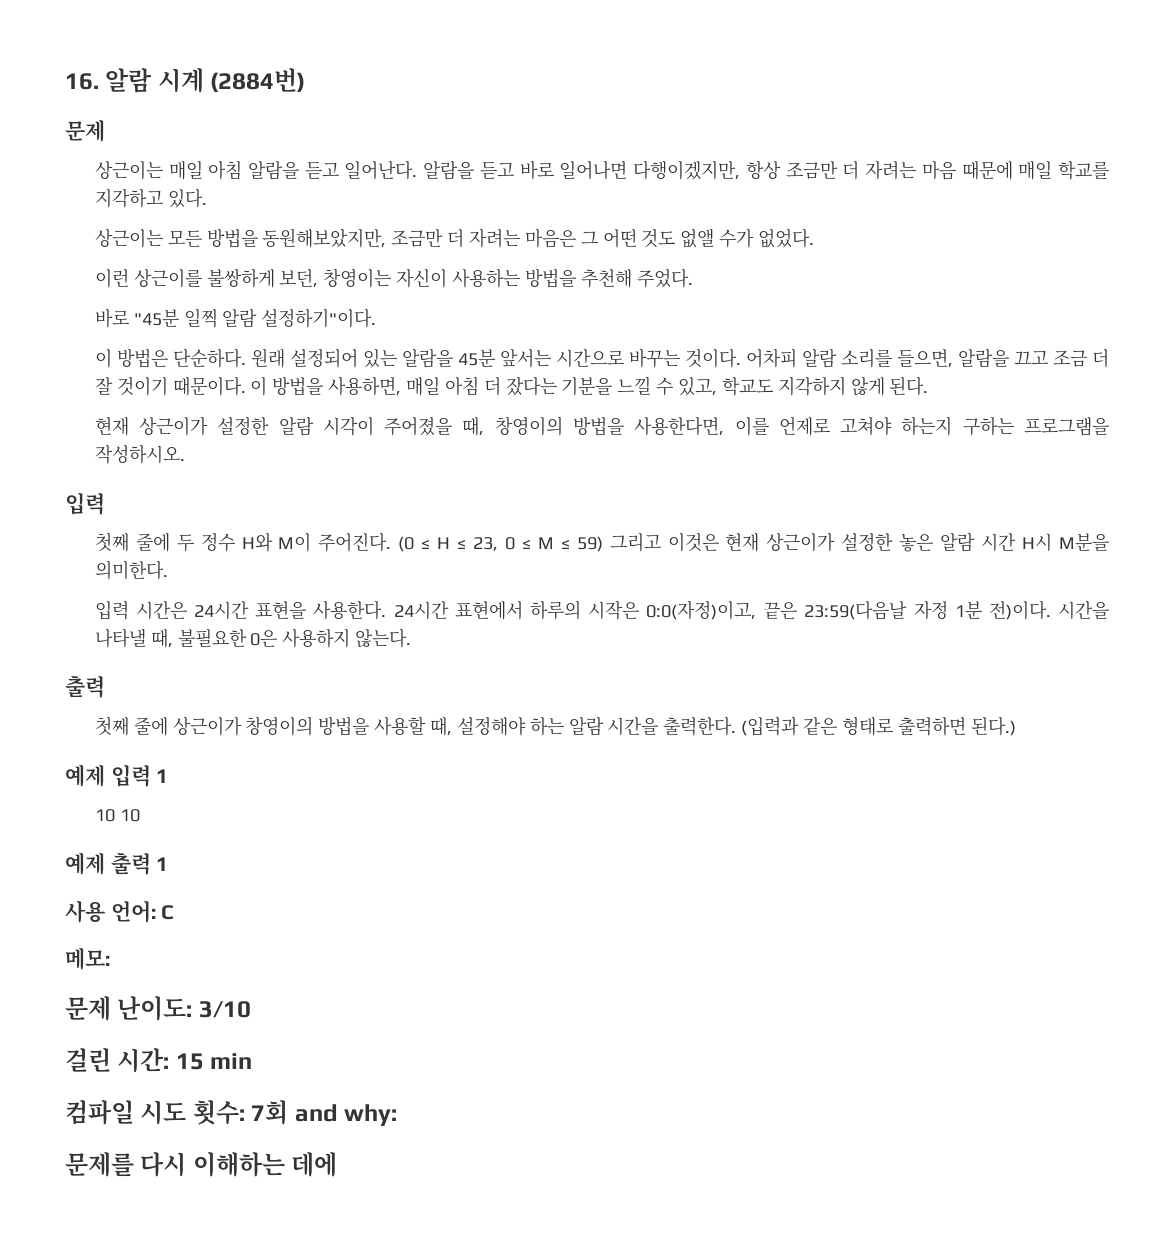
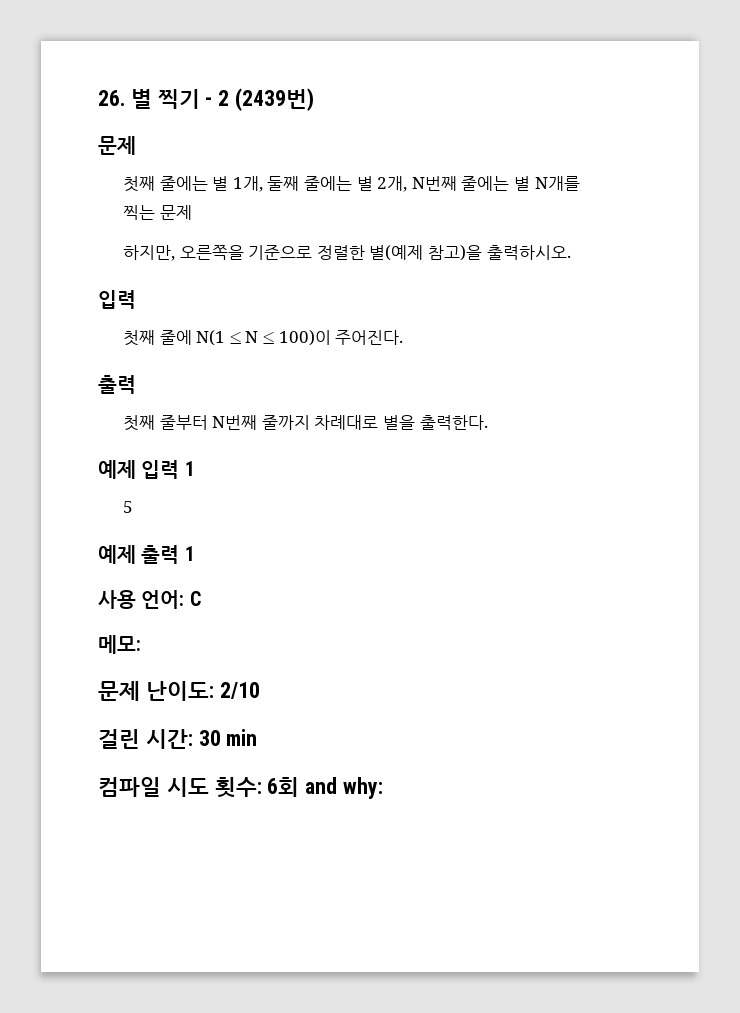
- 16. 알람 시계 (2884번)
+ 26. 별 찍기 - 2 (2439번)
  문제
- 상근이는 매일 아침 알람을 듣고 일어난다. 알람을 듣고 바로 일어나면 다행이겠지만, 항상 조금만 더 자려는 마음 때문에 매일 학교를 지각하고 있다.
- 상근이는 모든 방법을 동원해보았지만, 조금만 더 자려는 마음은 그 어떤 것도 없앨 수가 없었다.
- 이런 상근이를 불쌍하게 보던, 창영이는 자신이 사용하는 방법을 추천해 주었다.
- 바로 "45분 일찍 알람 설정하기"이다.
- 이 방법은 단순하다. 원래 설정되어 있는 알람을 45분 앞서는 시간으로 바꾸는 것이다. 어차피 알람 소리를 들으면, 알람을 끄고 조금 더 잘 것이기 때문이다. 이 방법을 사용하면, 매일 아침 더 잤다는 기분을 느낄 수 있고, 학교도 지각하지 않게 된다.
- 현재 상근이가 설정한 알람 시각이 주어졌을 때, 창영이의 방법을 사용한다면, 이를 언제로 고쳐야 하는지 구하는 프로그램을 작성하시오.
+ 첫째 줄에는 별 1개, 둘째 줄에는 별 2개, N번째 줄에는 별 N개를 찍는 문제
+ 하지만, 오른쪽을 기준으로 정렬한 별(예제 참고)을 출력하시오.
  입력
- 첫째 줄에 두 정수 H와 M이 주어진다. (0 ≤ H ≤ 23, 0 ≤ M ≤ 59) 그리고 이것은 현재 상근이가 설정한 놓은 알람 시간 H시 M분을 의미한다.
- 입력 시간은 24시간 표현을 사용한다. 24시간 표현에서 하루의 시작은 0:0(자정)이고, 끝은 23:59(다음날 자정 1분 전)이다. 시간을 나타낼 때, 불필요한 0은 사용하지 않는다.
+ 첫째 줄에 N(1 ≤ N ≤ 100)이 주어진다.
  출력
- 첫째 줄에 상근이가 창영이의 방법을 사용할 때, 설정해야 하는 알람 시간을 출력한다. (입력과 같은 형태로 출력하면 된다.)
+ 첫째 줄부터 N번째 줄까지 차례대로 별을 출력한다.
- 10 10
+ 5
- 문제 난이도: 3/10
+ 문제 난이도: 2/10
- 걸린 시간: 15 min
+ 걸린 시간: 30 min
- 컴파일 시도 횟수: 7회 and why:
+ 컴파일 시도 횟수: 6회 and why:
- 문제를 다시 이해하는 데에

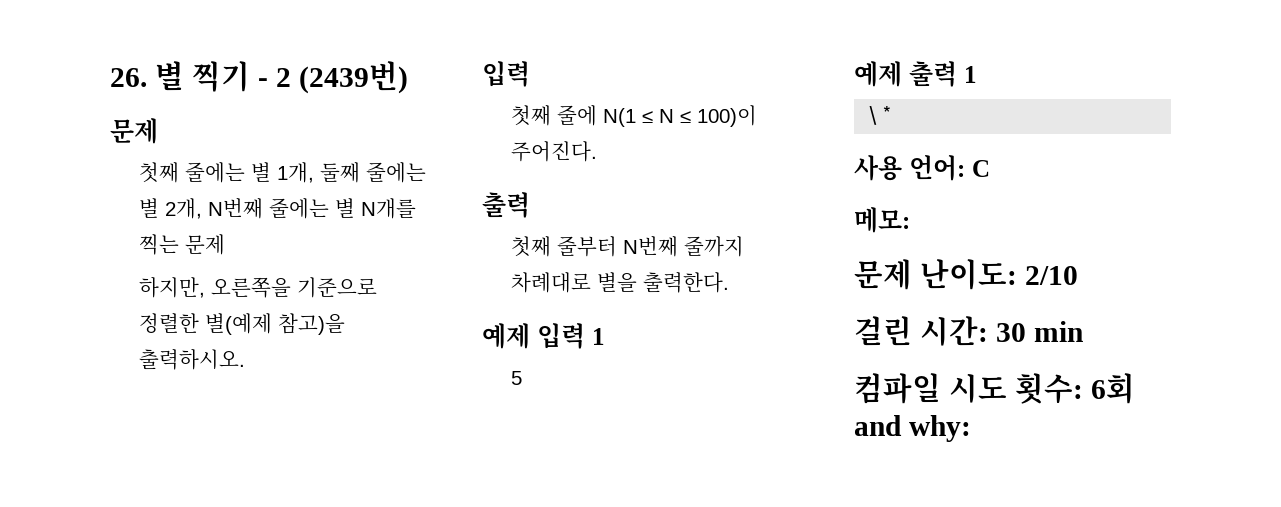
+ \*

